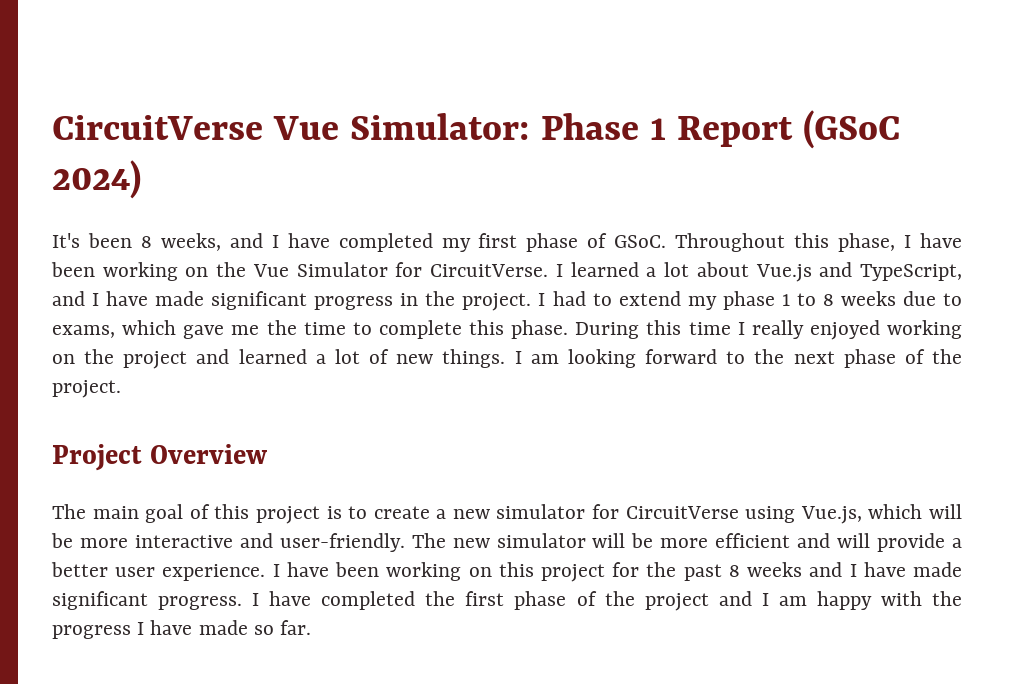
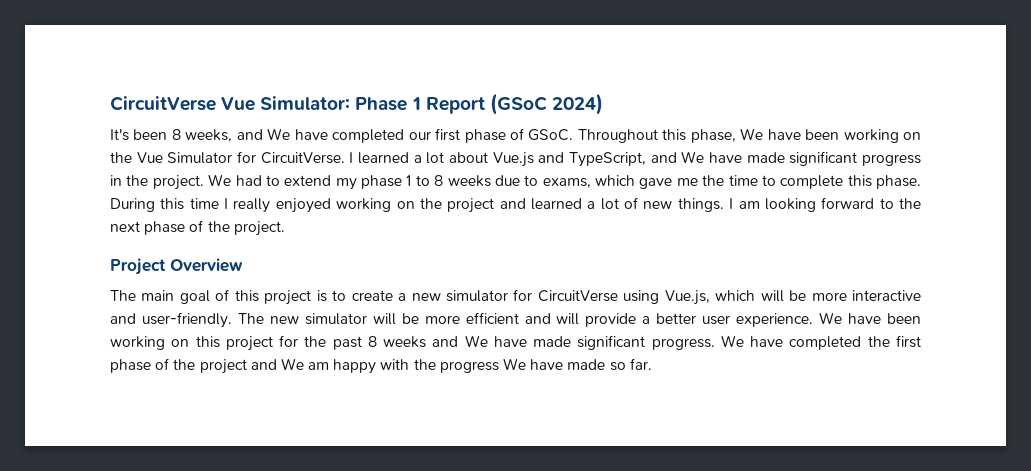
- It's been 8 weeks, and I have completed my first phase of GSoC.
+ It's been 8 weeks, and We have completed our first phase of GSoC.
- Throughout this phase, I have been working on the Vue Simulator for CircuitVerse.
+ Throughout this phase, We have been working on the Vue Simulator for CircuitVerse.
- I learned a lot about Vue.js and TypeScript, and I have made significant progress in the project.
+ I learned a lot about Vue.js and TypeScript, and We have made significant progress in the project.
- I had to extend my phase 1 to 8 weeks due to exams, which gave me the time to complete this phase.
+ We had to extend my phase 1 to 8 weeks due to exams, which gave me the time to complete this phase.
- I have been working on this project for the past 8 weeks and I have made significant progress.
+ We have been working on this project for the past 8 weeks and We have made significant progress.
- I have completed the first phase of the project and I am happy with the progress I have made so far.
+ We have completed the first phase of the project and We am happy with the progress We have made so far.

